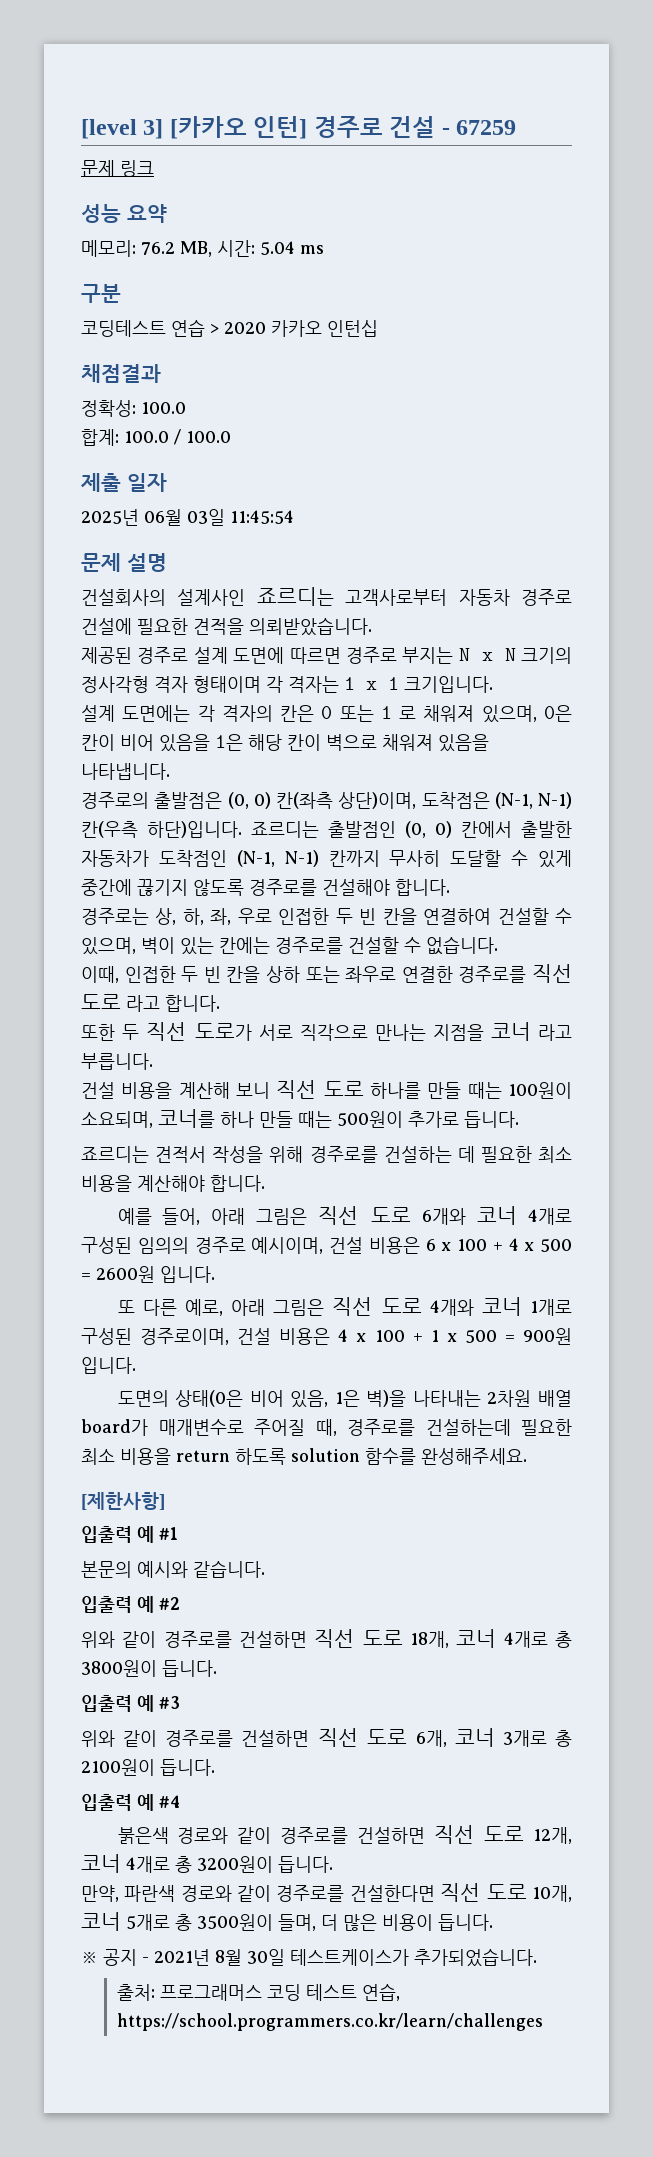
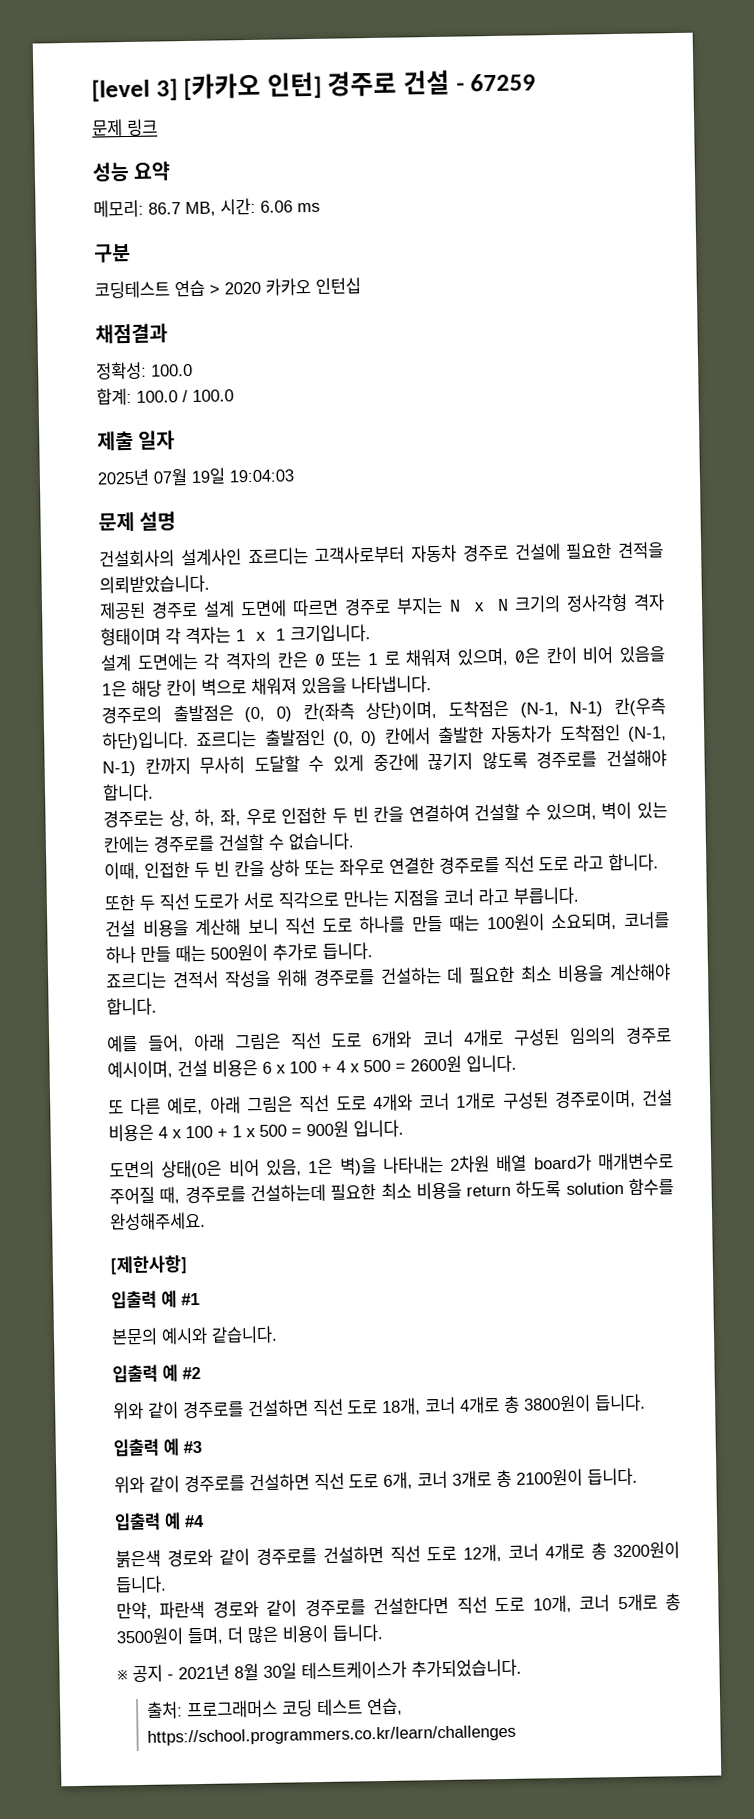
- 메모리: 76.2 MB, 시간: 5.04 ms
+ 메모리: 86.7 MB, 시간: 6.06 ms
- 2025년 06월 03일 11:45:54
+ 2025년 07월 19일 19:04:03

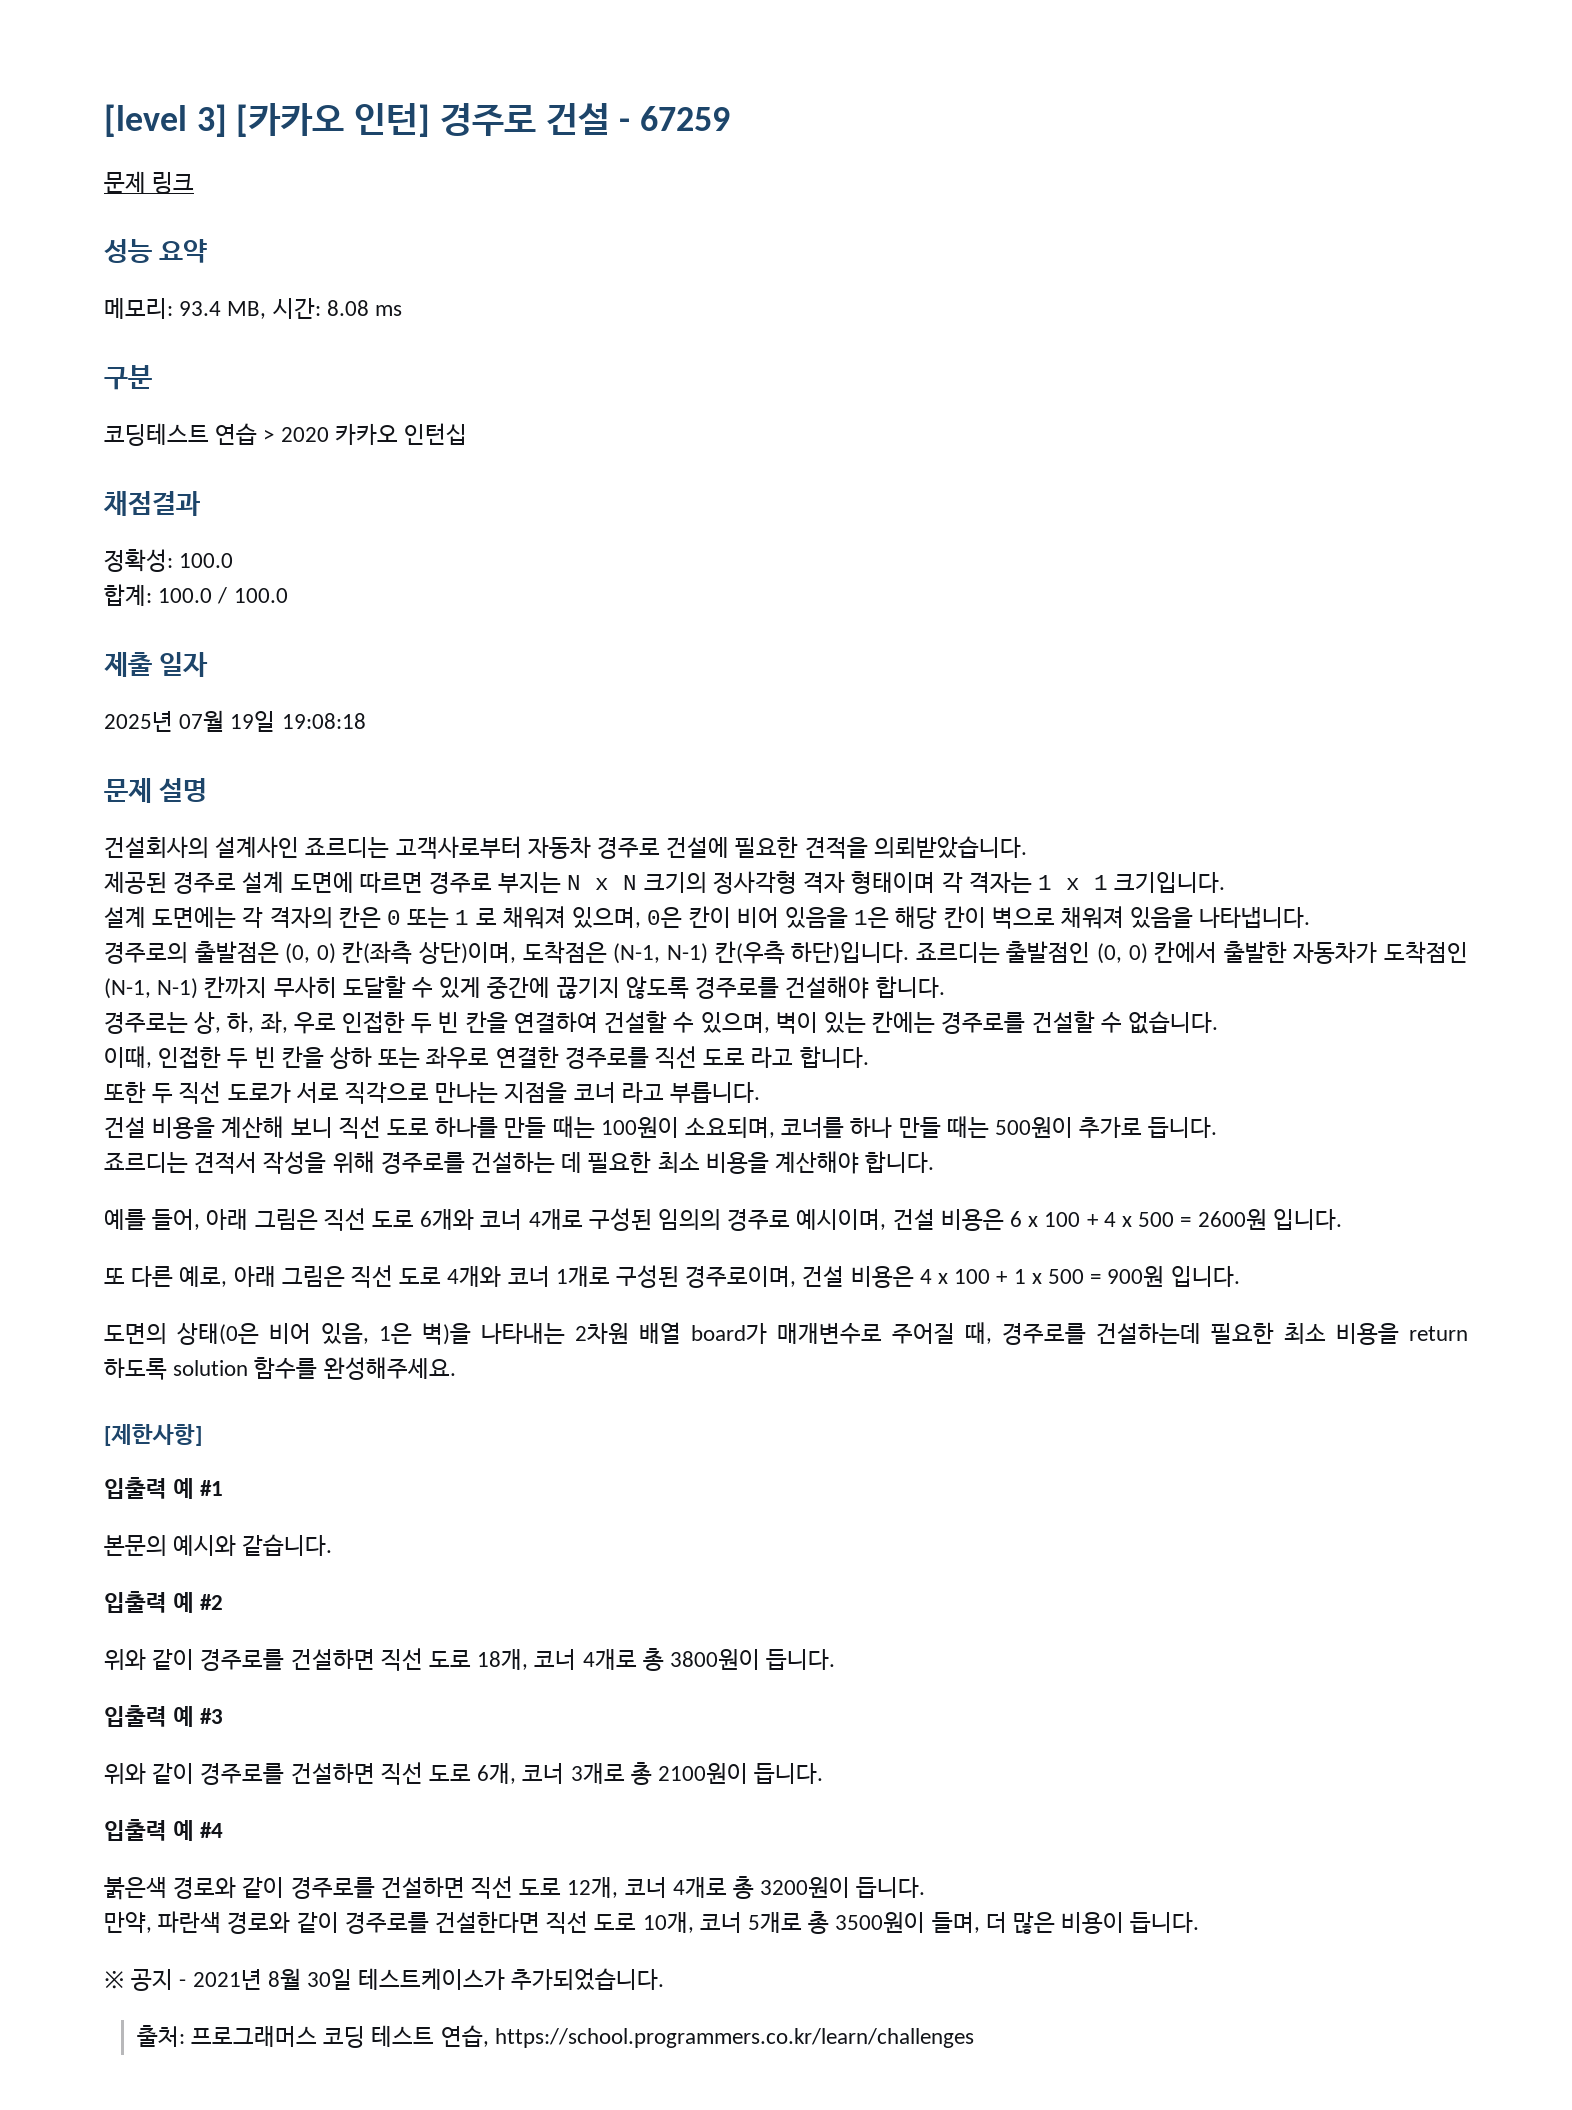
- 메모리: 86.7 MB, 시간: 6.06 ms
+ 메모리: 93.4 MB, 시간: 8.08 ms
- 2025년 07월 19일 19:04:03
+ 2025년 07월 19일 19:08:18

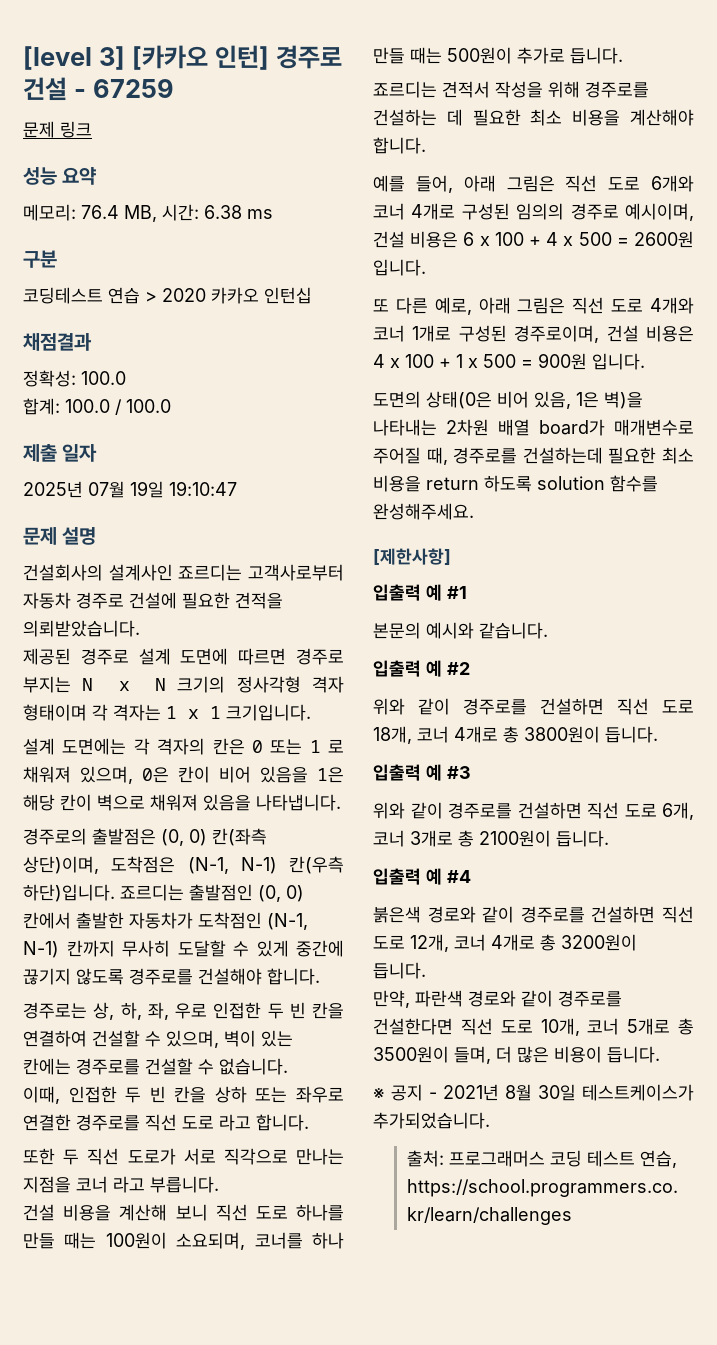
- 메모리: 93.4 MB, 시간: 8.08 ms
+ 메모리: 76.4 MB, 시간: 6.38 ms
- 2025년 07월 19일 19:08:18
+ 2025년 07월 19일 19:10:47

